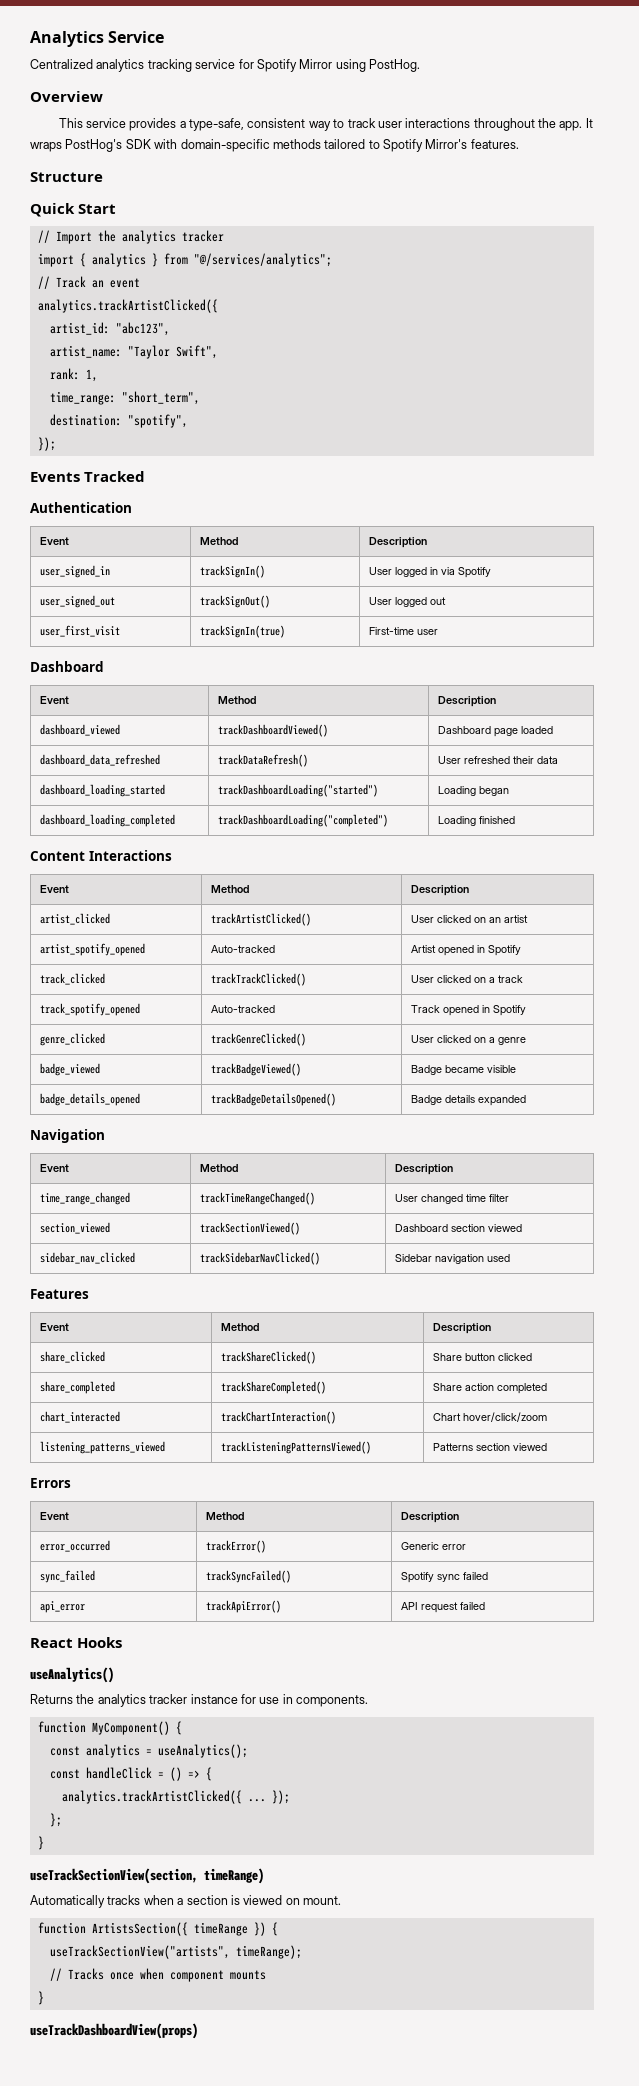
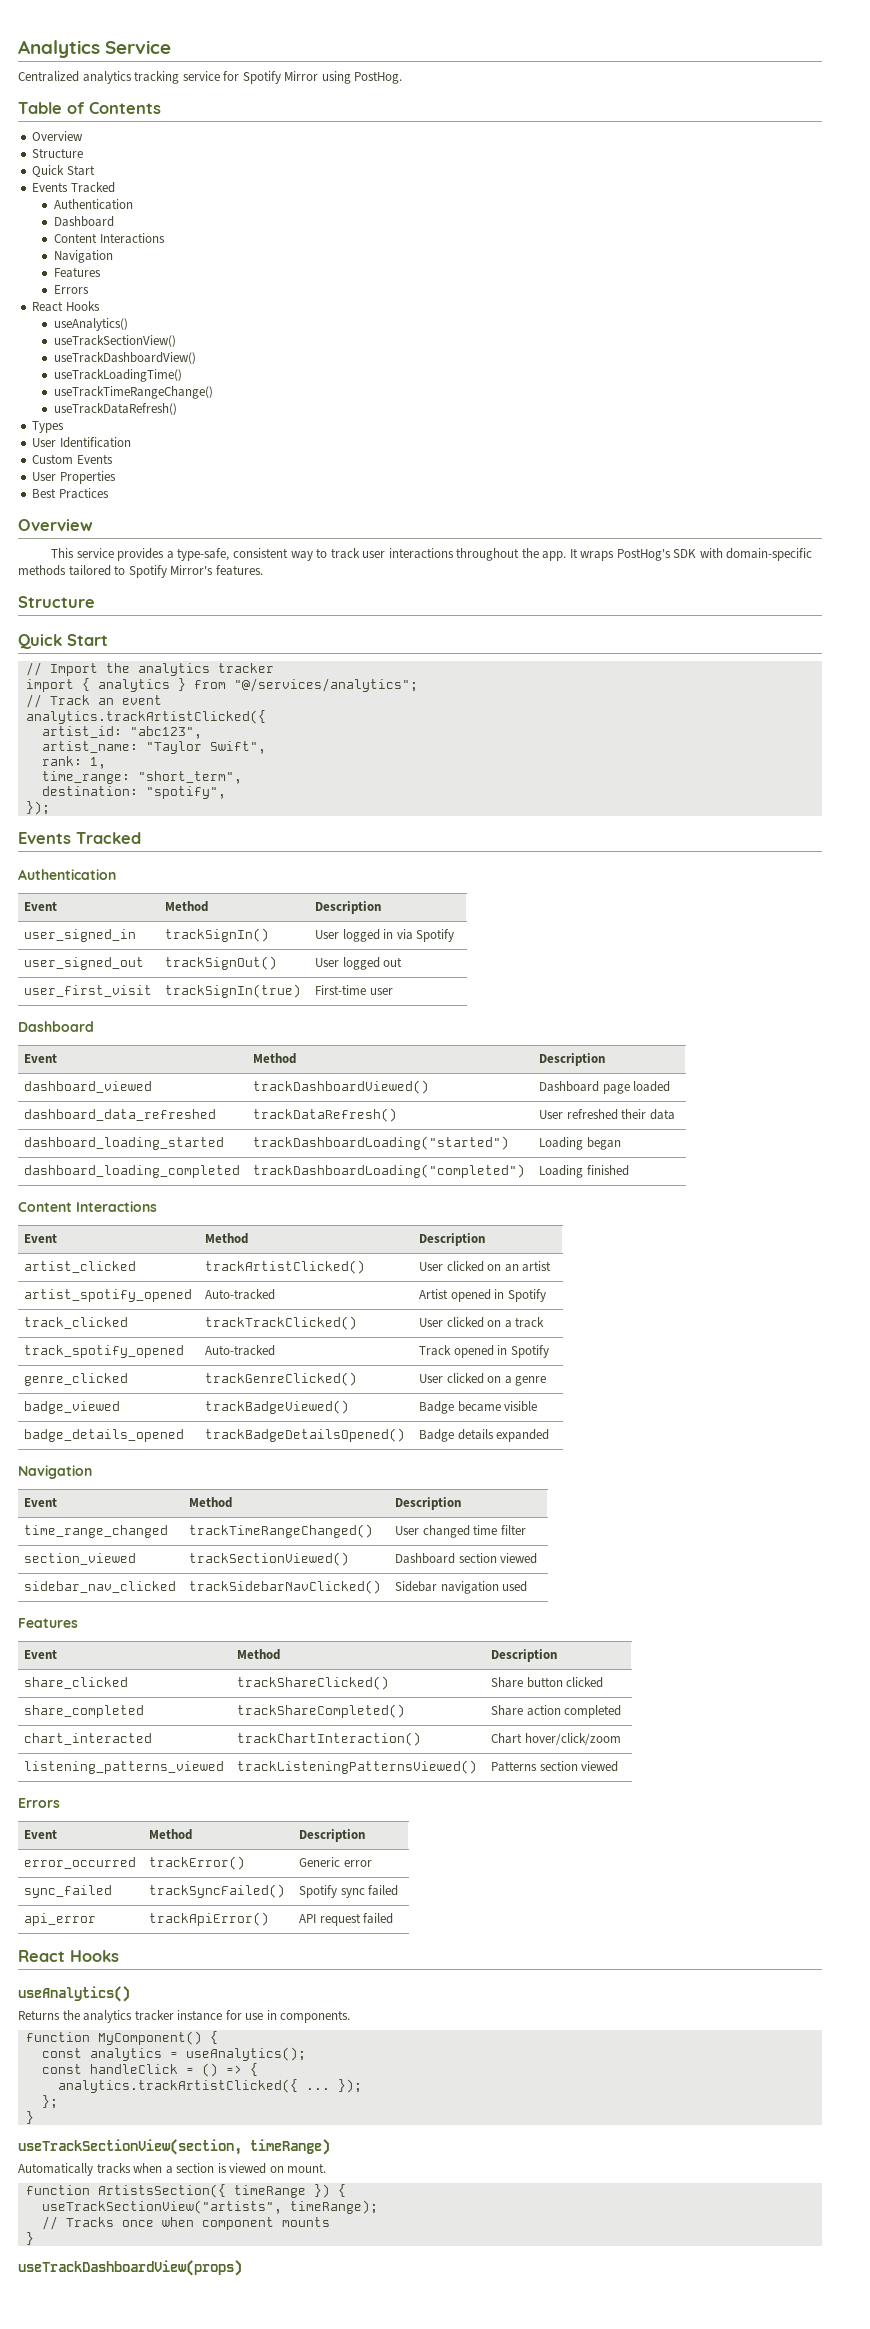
+ Table of Contents
+ Overview
+ Structure
+ Quick Start
+ Events Tracked
+ Authentication
+ Dashboard
+ Content Interactions
+ Navigation
+ Features
+ Errors
+ React Hooks
+ useAnalytics()
+ useTrackSectionView()
+ useTrackDashboardView()
+ useTrackLoadingTime()
+ useTrackTimeRangeChange()
+ useTrackDataRefresh()
+ Types
+ User Identification
+ Custom Events
+ User Properties
+ Best Practices

